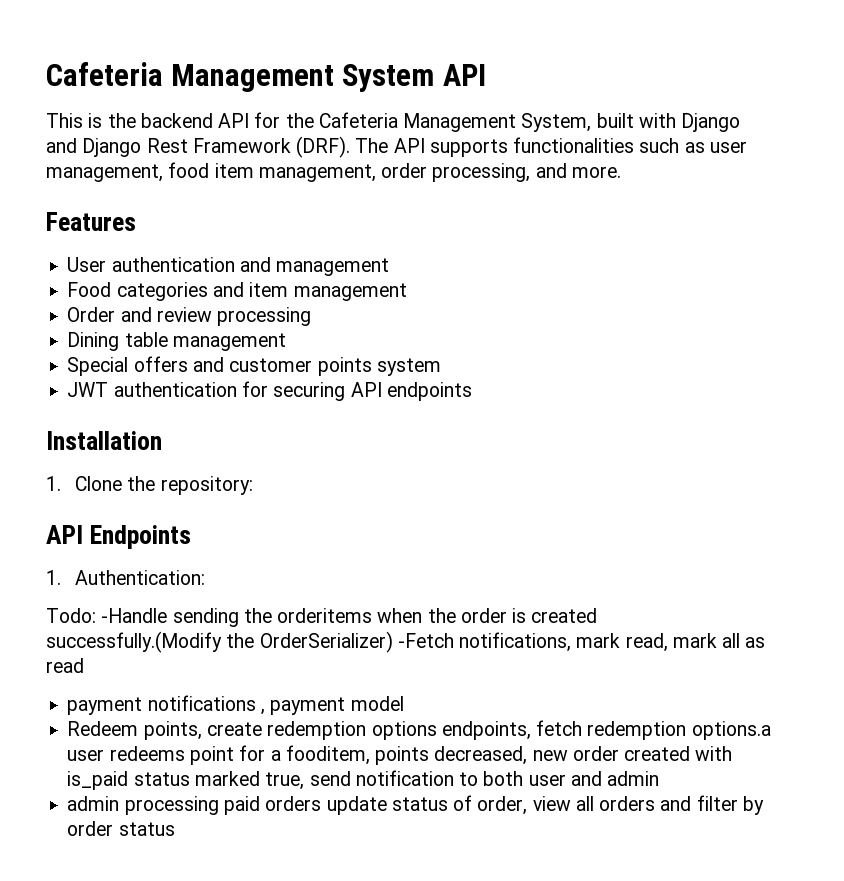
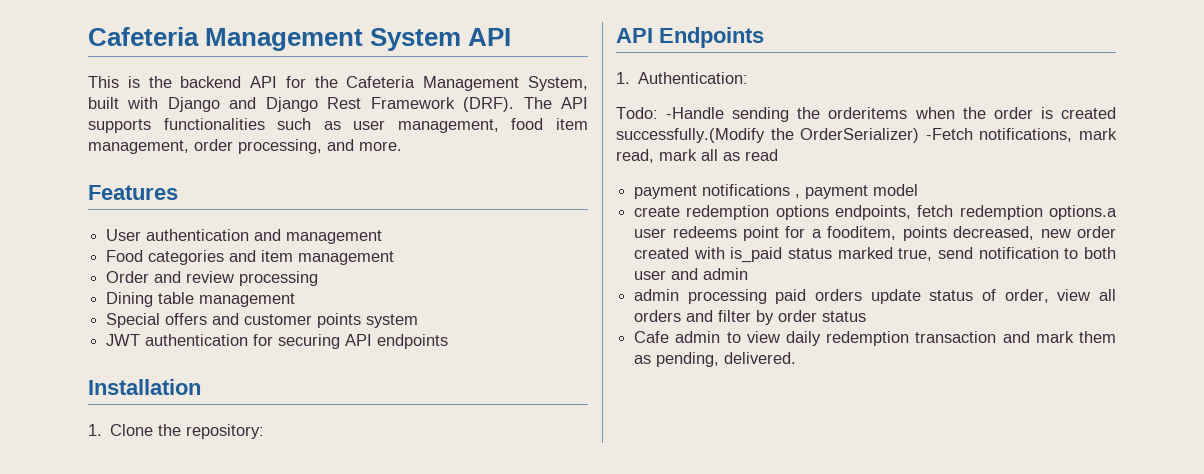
- Redeem points, create redemption options endpoints, fetch redemption options.a user redeems point for a fooditem, points decreased, new order created with is_paid status marked true, send notification to both user and admin
+ create redemption options endpoints, fetch redemption options.a user redeems point for a fooditem, points decreased, new order created with is_paid status marked true, send notification to both user and admin
+ Cafe admin to view daily redemption transaction and mark them as pending, delivered.

